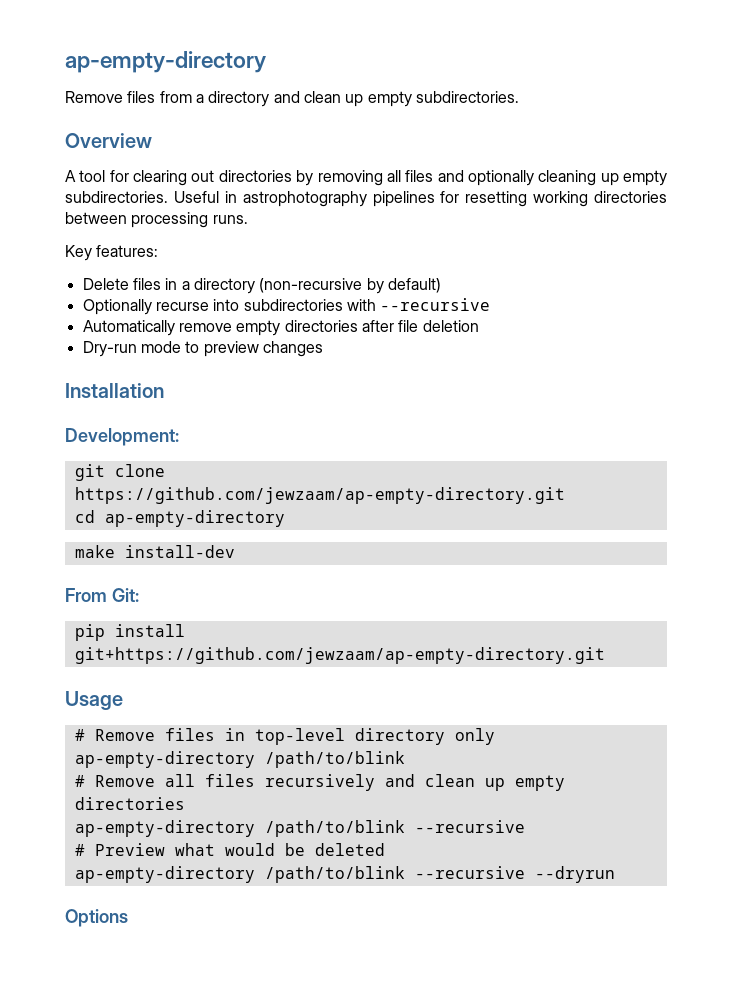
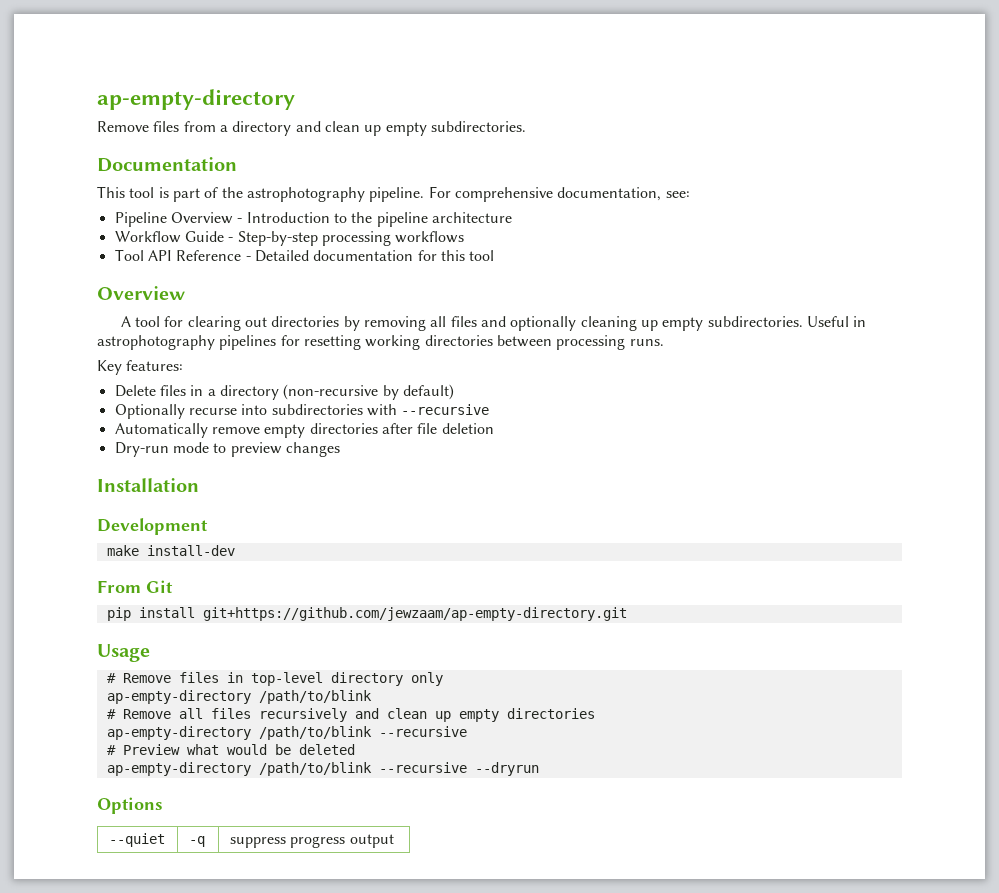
+ Documentation
+ This tool is part of the astrophotography pipeline. For comprehensive documentation, see:
+ Pipeline Overview - Introduction to the pipeline architecture
+ Workflow Guide - Step-by-step processing workflows
+ Tool API Reference - Detailed documentation for this tool
- Development:
- git clone https://github.com/jewzaam/ap-empty-directory.git
- cd ap-empty-directory
+ Development
- From Git:
+ From Git
+ --quiet | -q | suppress progress output

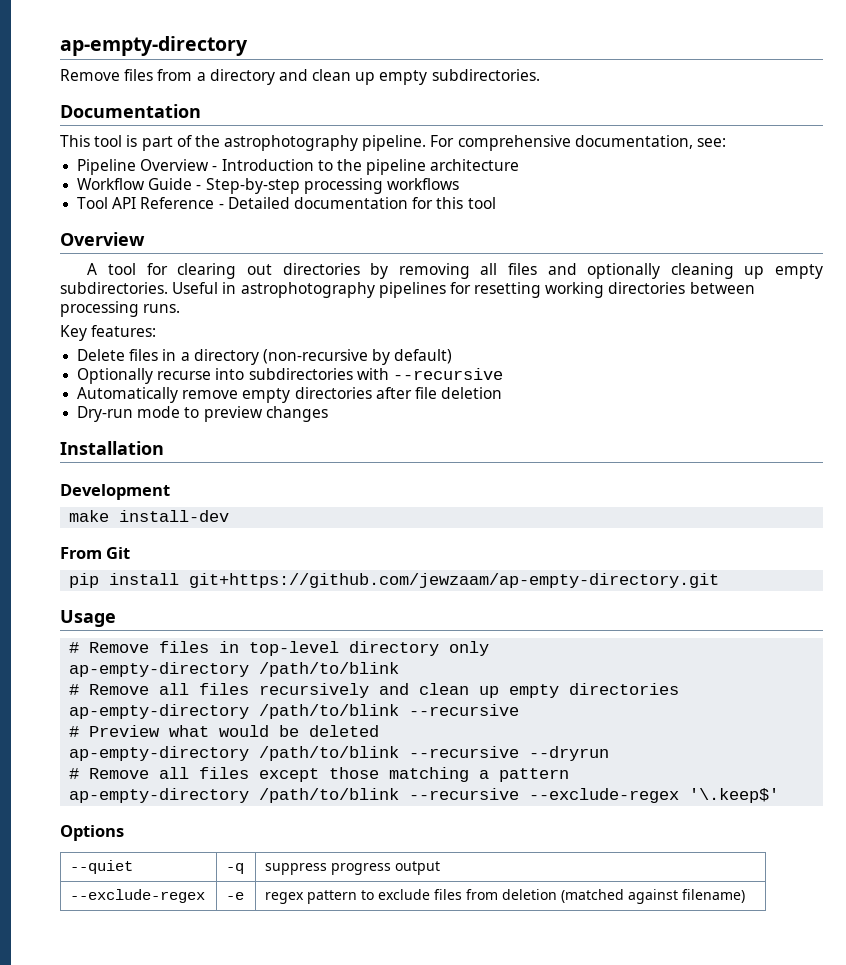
+ # Remove all files except those matching a pattern
+ ap-empty-directory /path/to/blink --recursive --exclude-regex '\.keep$'
+ --exclude-regex | -e | regex pattern to exclude files from deletion (matched against filename)

